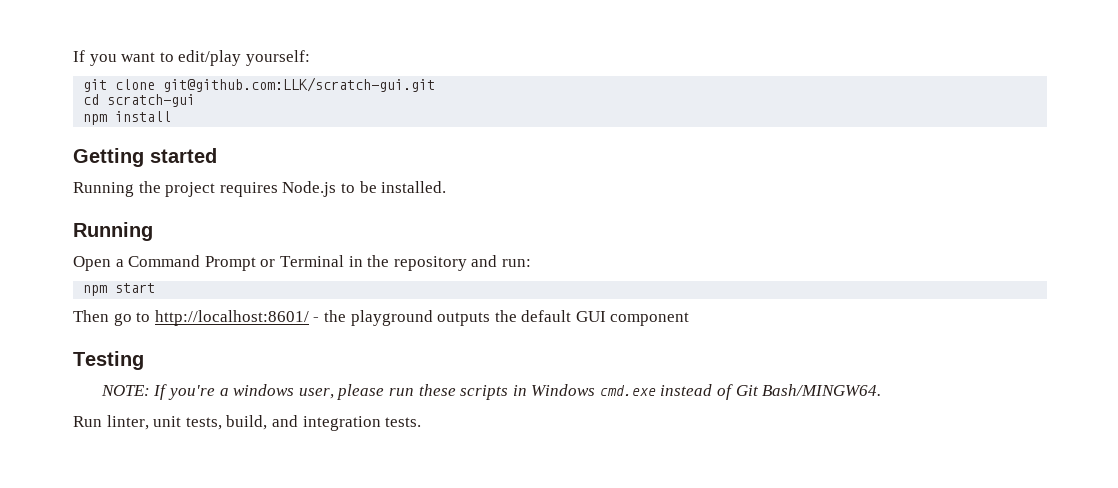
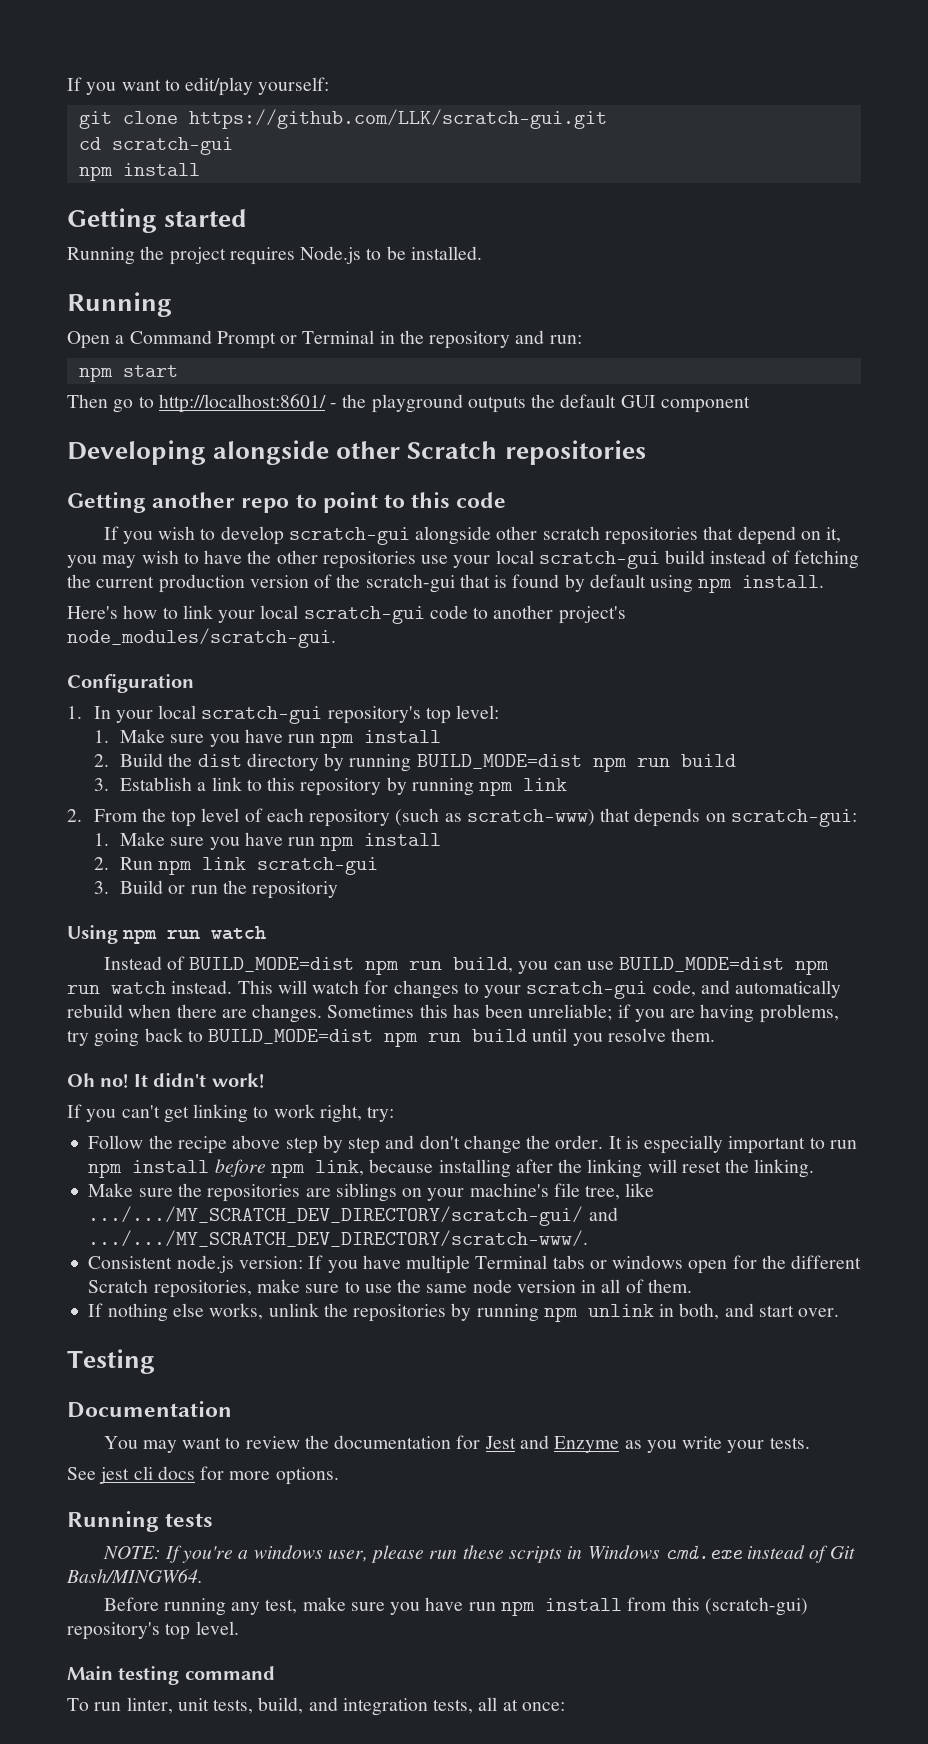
- git clone git@github.com:LLK/scratch-gui.git
+ git clone https://github.com/LLK/scratch-gui.git
+ Developing alongside other Scratch repositories
+ Getting another repo to point to this code
+ If you wish to develop scratch-gui alongside other scratch repositories that depend on it, you may wish to have the other repositories use your local scratch-gui build instead of fetching the current production version of the scratch-gui that is found by default using npm install.
+ Here's how to link your local scratch-gui code to another project's node_modules/scratch-gui.
+ Configuration
+ 1. In your local scratch-gui repository's top level:
+ 1. Make sure you have run npm install
+ 2. Build the dist directory by running BUILD_MODE=dist npm run build
+ 3. Establish a link to this repository by running npm link
+ 2. From the top level of each repository (such as scratch-www) that depends on scratch-gui:
+ 1. Make sure you have run npm install
+ 2. Run npm link scratch-gui
+ 3. Build or run the repositoriy
+ Using npm run watch
+ Instead of BUILD_MODE=dist npm run build, you can use BUILD_MODE=dist npm run watch instead. This will watch for changes to your scratch-gui code, and automatically rebuild when there are changes. Sometimes this has been unreliable; if you are having problems, try going back to BUILD_MODE=dist npm run build until you resolve them.
+ Oh no! It didn't work!
+ If you can't get linking to work right, try:
+ Follow the recipe above step by step and don't change the order. It is especially important to run npm install before npm link, because installing after the linking will reset the linking.
+ Make sure the repositories are siblings on your machine's file tree, like .../.../MY_SCRATCH_DEV_DIRECTORY/scratch-gui/ and .../.../MY_SCRATCH_DEV_DIRECTORY/scratch-www/.
+ Consistent node.js version: If you have multiple Terminal tabs or windows open for the different Scratch repositories, make sure to use the same node version in all of them.
+ If nothing else works, unlink the repositories by running npm unlink in both, and start over.
  Testing
+ Documentation
+ You may want to review the documentation for Jest and Enzyme as you write your tests.
+ See jest cli docs for more options.
+ Running tests
- Run linter, unit tests, build, and integration tests.
+ Before running any test, make sure you have run npm install from this (scratch-gui) repository's top level.
+ Main testing command
+ To run linter, unit tests, build, and integration tests, all at once:

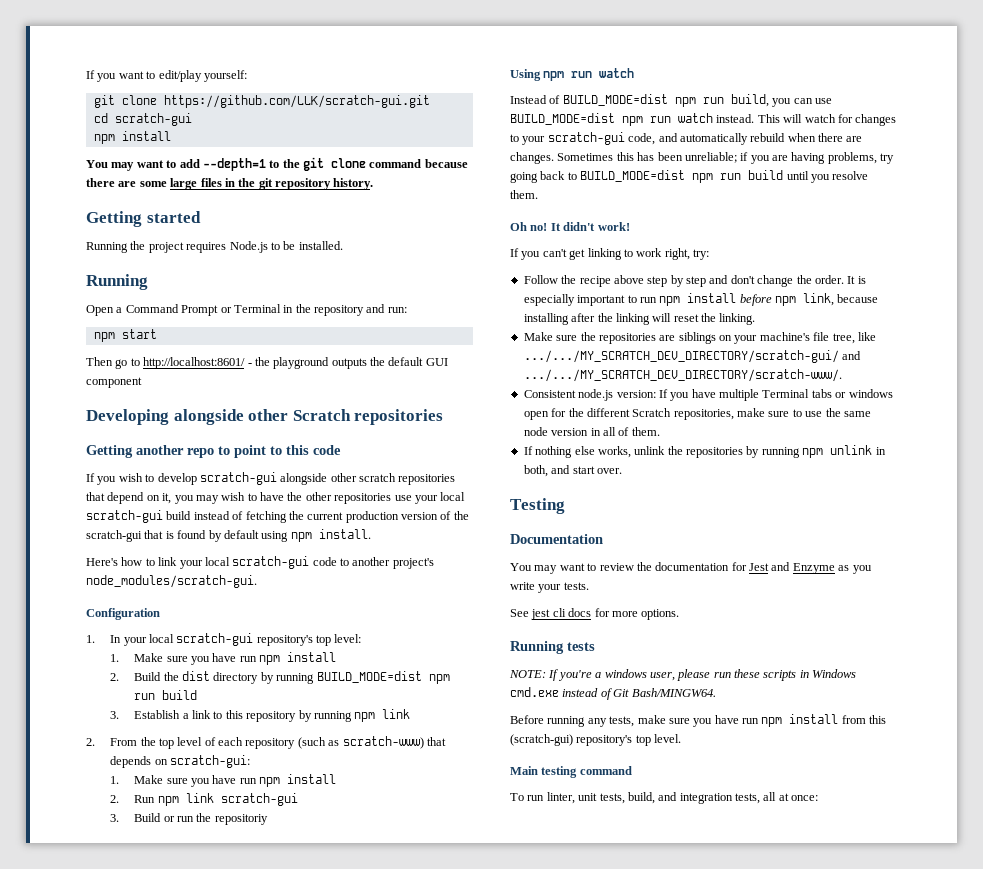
+ You may want to add --depth=1 to the git clone command because there are some large files in the git repository history.
- Before running any test, make sure you have run npm install from this (scratch-gui) repository's top level.
+ Before running any tests, make sure you have run npm install from this (scratch-gui) repository's top level.

